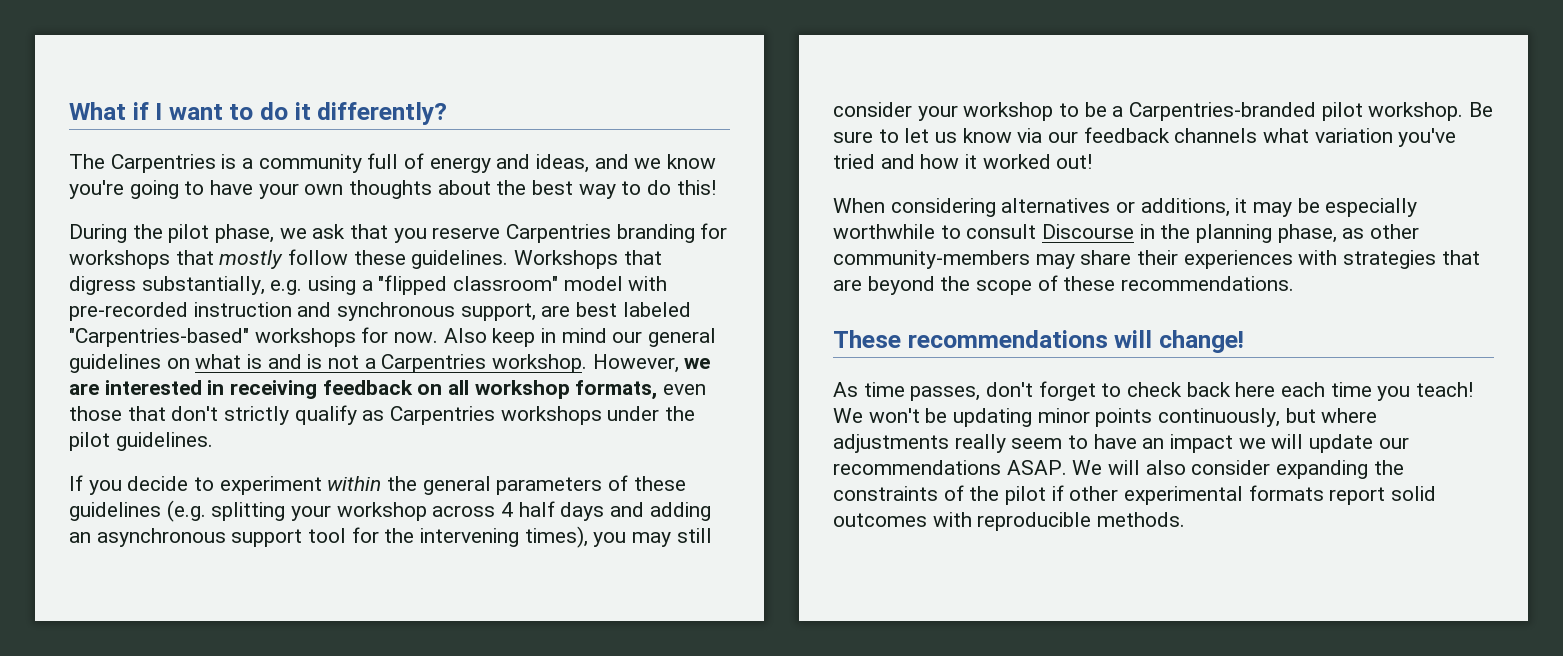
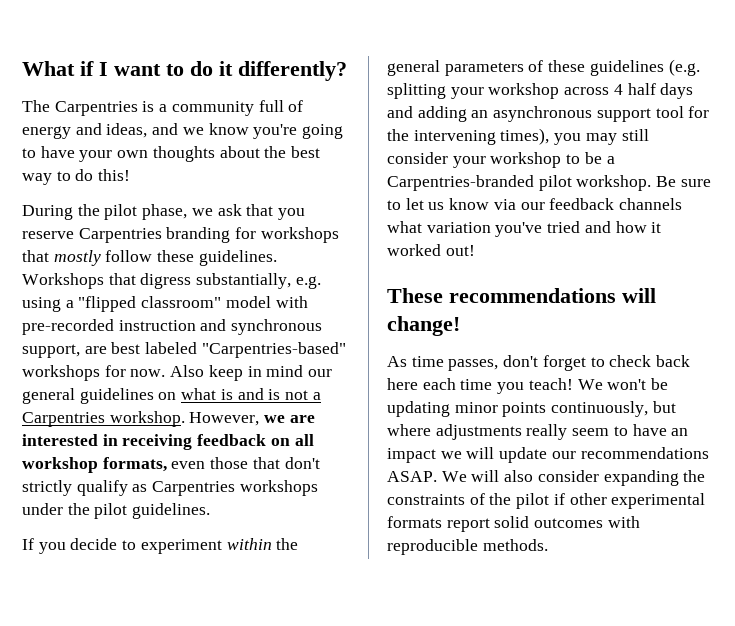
- When considering alternatives or additions, it may be especially worthwhile to consult Discourse in the planning phase, as other community-members may share their experiences with strategies that are beyond the scope of these recommendations.

